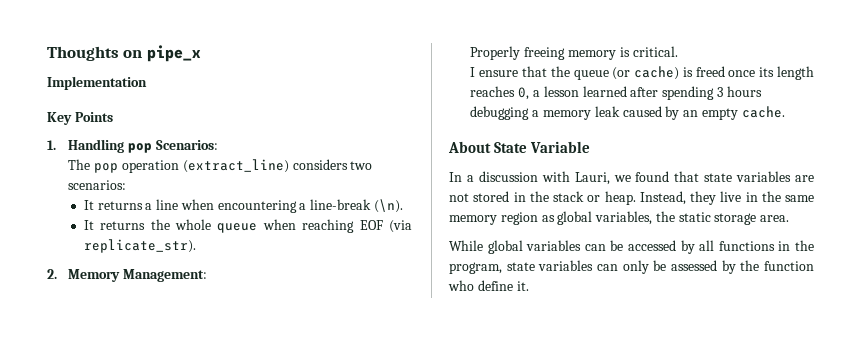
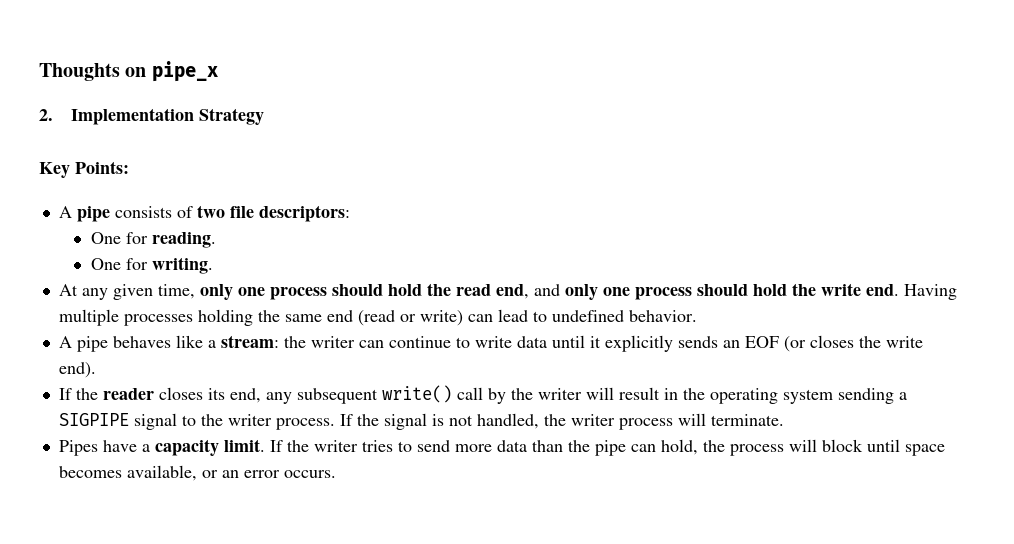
- Implementation
+ 2. Implementation Strategy
- Key Points
- 1. Handling pop Scenarios:
- The pop operation (extract_line) considers two scenarios:
- It returns a line when encountering a line-break (\n).
- It returns the whole queue when reaching EOF (via replicate_str).
- 2. Memory Management:
- Properly freeing memory is critical.
- I ensure that the queue (or cache) is freed once its length reaches 0, a lesson learned after spending 3 hours debugging a memory leak caused by an empty cache.
- About State Variable
- In a discussion with Lauri, we found that state variables are not stored in the stack or heap. Instead, they live in the same memory region as global variables, the static storage area.
- While global variables can be accessed by all functions in the program, state variables can only be assessed by the function who define it.
+ Key Points:
+ A pipe consists of two file descriptors:
+ One for reading.
+ One for writing.
+ At any given time, only one process should hold the read end, and only one process should hold the write end. Having multiple processes holding the same end (read or write) can lead to undefined behavior.
+ A pipe behaves like a stream: the writer can continue to write data until it explicitly sends an EOF (or closes the write end).
+ If the reader closes its end, any subsequent write() call by the writer will result in the operating system sending a SIGPIPE signal to the writer process. If the signal is not handled, the writer process will terminate.
+ Pipes have a capacity limit. If the writer tries to send more data than the pipe can hold, the process will block until space becomes available, or an error occurs.

